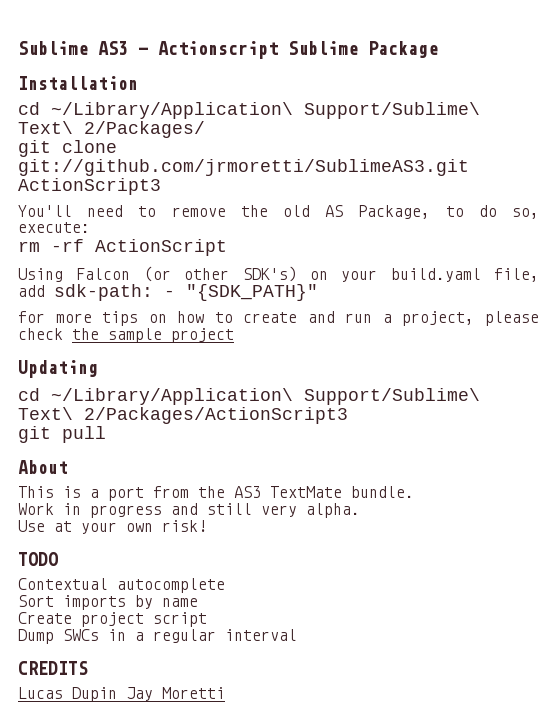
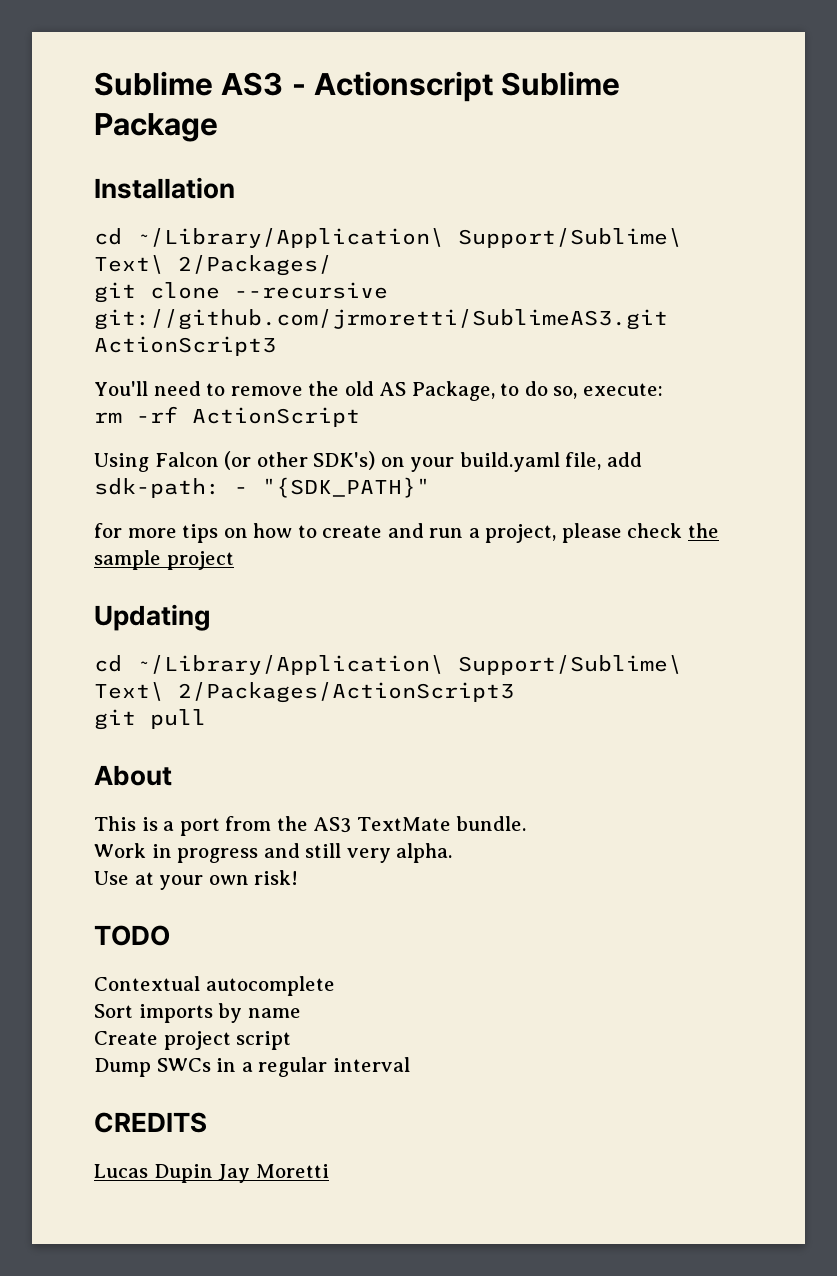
- git clone git://github.com/jrmoretti/SublimeAS3.git ActionScript3
+ git clone --recursive git://github.com/jrmoretti/SublimeAS3.git ActionScript3

